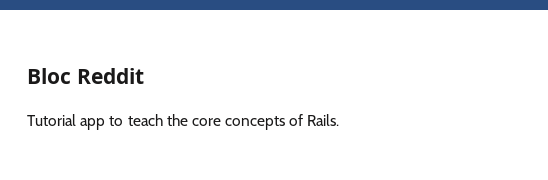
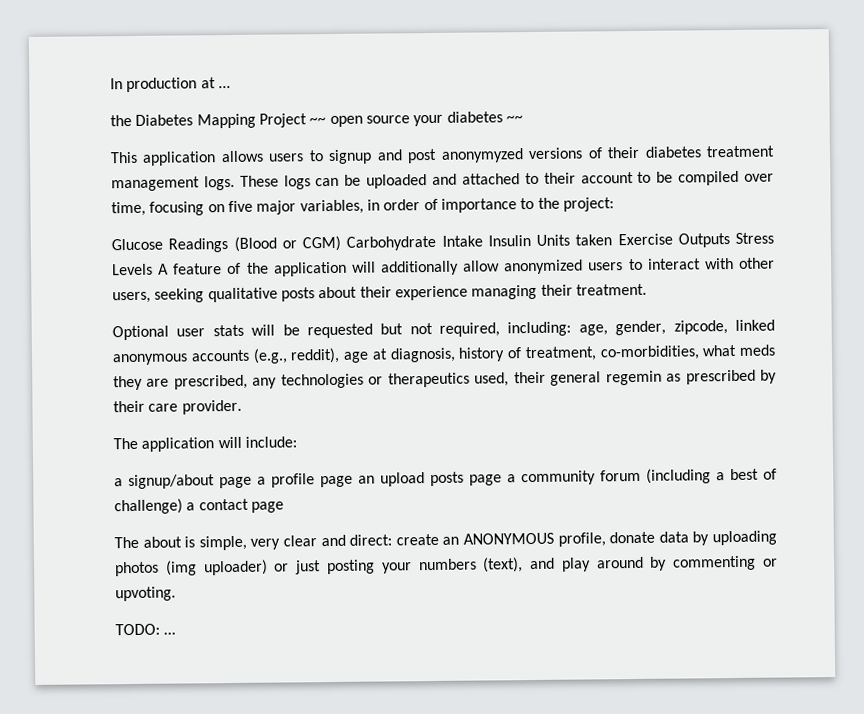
- Bloc Reddit
- Tutorial app to teach the core concepts of Rails.
+ In production at ...
+ the Diabetes Mapping Project ~~ open source your diabetes ~~
+ This application allows users to signup and post anonymyzed versions of their diabetes treatment management logs. These logs can be uploaded and attached to their account to be compiled over time, focusing on five major variables, in order of importance to the project:
+ Glucose Readings (Blood or CGM) Carbohydrate Intake Insulin Units taken Exercise Outputs Stress Levels A feature of the application will additionally allow anonymized users to interact with other users, seeking qualitative posts about their experience managing their treatment.
+ Optional user stats will be requested but not required, including: age, gender, zipcode, linked anonymous accounts (e.g., reddit), age at diagnosis, history of treatment, co-morbidities, what meds they are prescribed, any technologies or therapeutics used, their general regemin as prescribed by their care provider.
+ The application will include:
+ a signup/about page a profile page an upload posts page a community forum (including a best of challenge) a contact page
+ The about is simple, very clear and direct: create an ANONYMOUS profile, donate data by uploading photos (img uploader) or just posting your numbers (text), and play around by commenting or upvoting.
+ TODO: ...

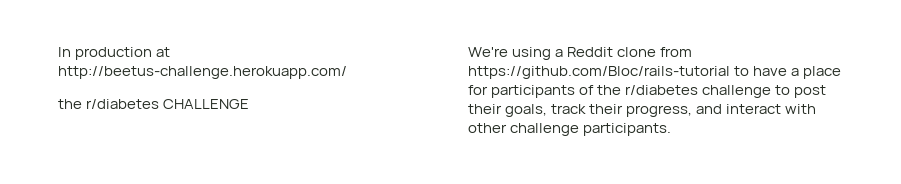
- In production at ...
- the Diabetes Mapping Project ~~ open source your diabetes ~~
- This application allows users to signup and post anonymyzed versions of their diabetes treatment management logs. These logs can be uploaded and attached to their account to be compiled over time, focusing on five major variables, in order of importance to the project:
- Glucose Readings (Blood or CGM) Carbohydrate Intake Insulin Units taken Exercise Outputs Stress Levels A feature of the application will additionally allow anonymized users to interact with other users, seeking qualitative posts about their experience managing their treatment.
- Optional user stats will be requested but not required, including: age, gender, zipcode, linked anonymous accounts (e.g., reddit), age at diagnosis, history of treatment, co-morbidities, what meds they are prescribed, any technologies or therapeutics used, their general regemin as prescribed by their care provider.
- The application will include:
- a signup/about page a profile page an upload posts page a community forum (including a best of challenge) a contact page
- The about is simple, very clear and direct: create an ANONYMOUS profile, donate data by uploading photos (img uploader) or just posting your numbers (text), and play around by commenting or upvoting.
- TODO: ...
+ In production at http://beetus-challenge.herokuapp.com/
+ the r/diabetes CHALLENGE
+ We're using a Reddit clone from https://github.com/Bloc/rails-tutorial to have a place for participants of the r/diabetes challenge to post their goals, track their progress, and interact with other challenge participants.

